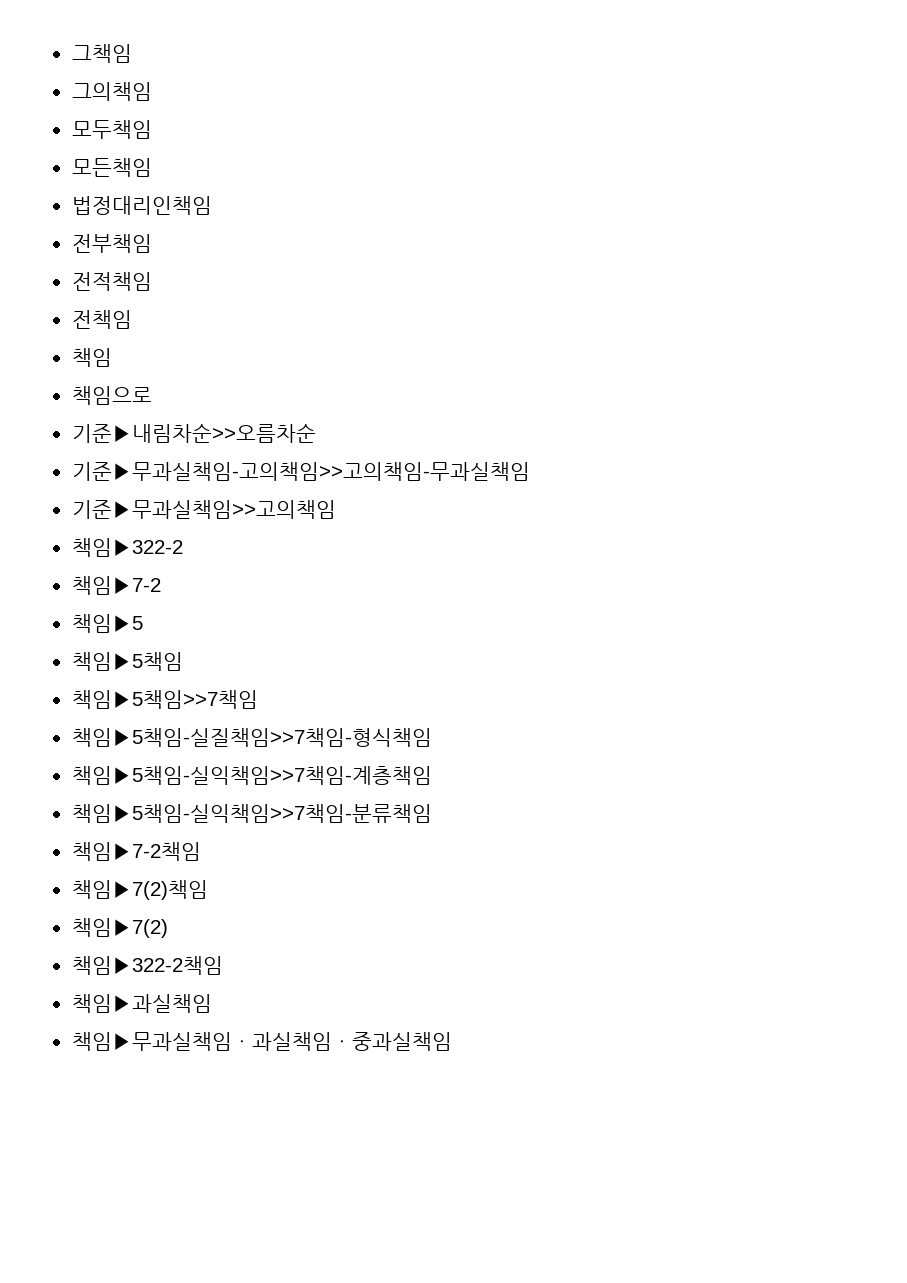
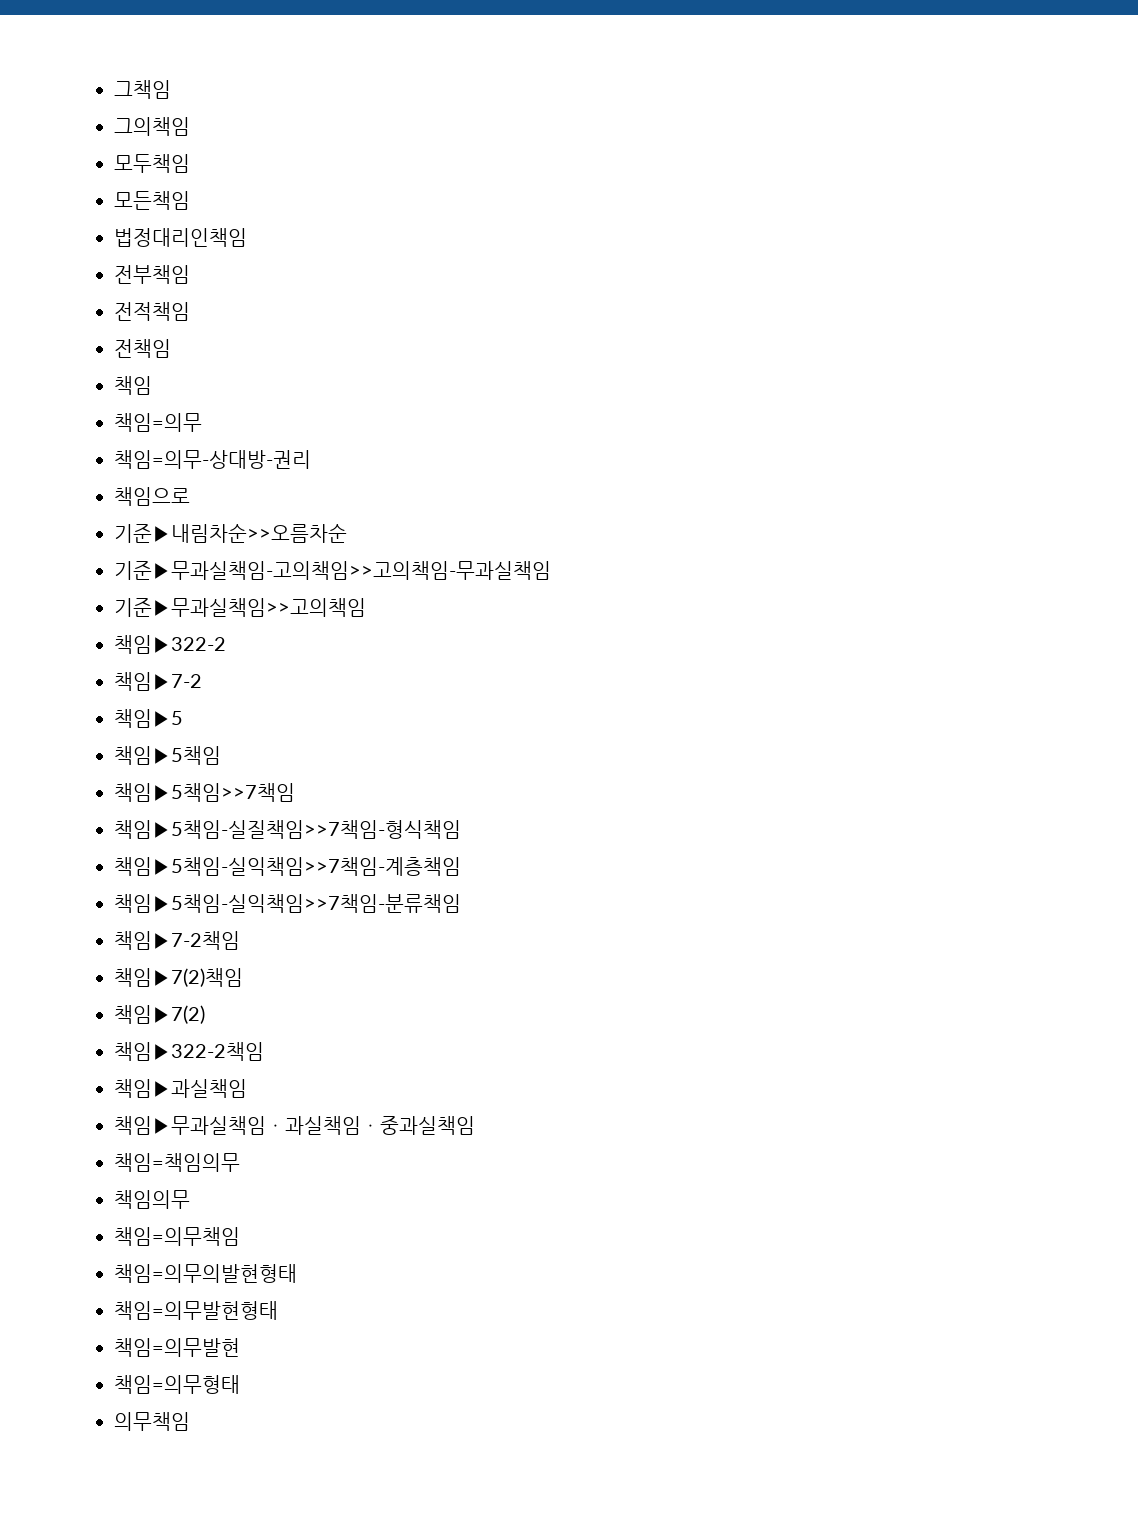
+ 책임=의무
+ 책임=의무-상대방-권리
+ 책임=책임의무
+ 책임의무
+ 책임=의무책임
+ 책임=의무의발현형태
+ 책임=의무발현형태
+ 책임=의무발현
+ 책임=의무형태
+ 의무책임

